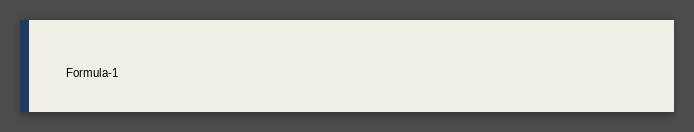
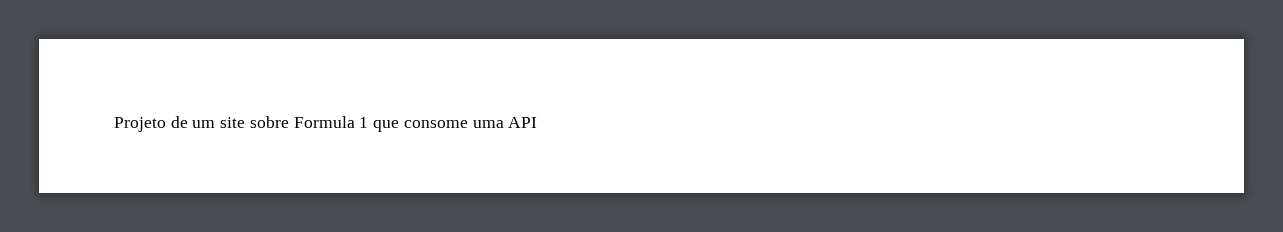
- Formula-1
+ Projeto de um site sobre Formula 1 que consome uma API

